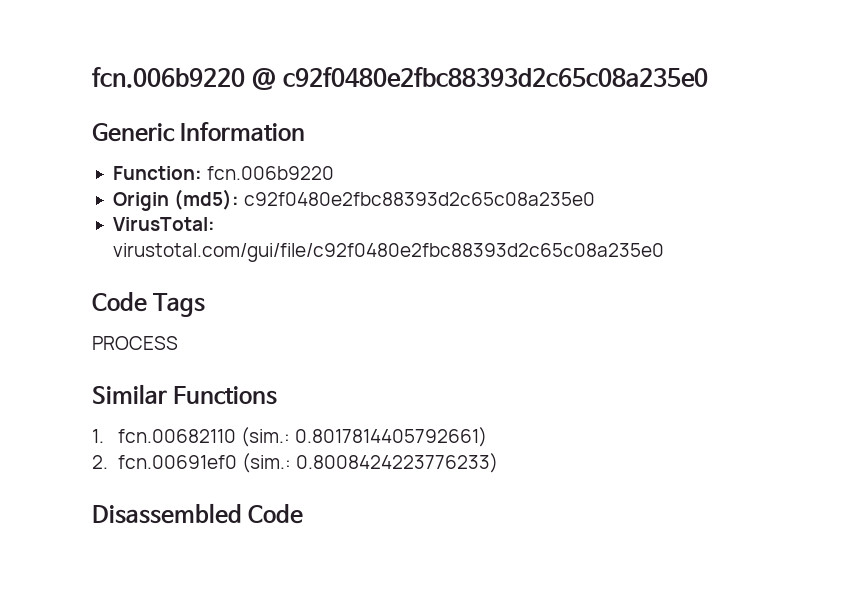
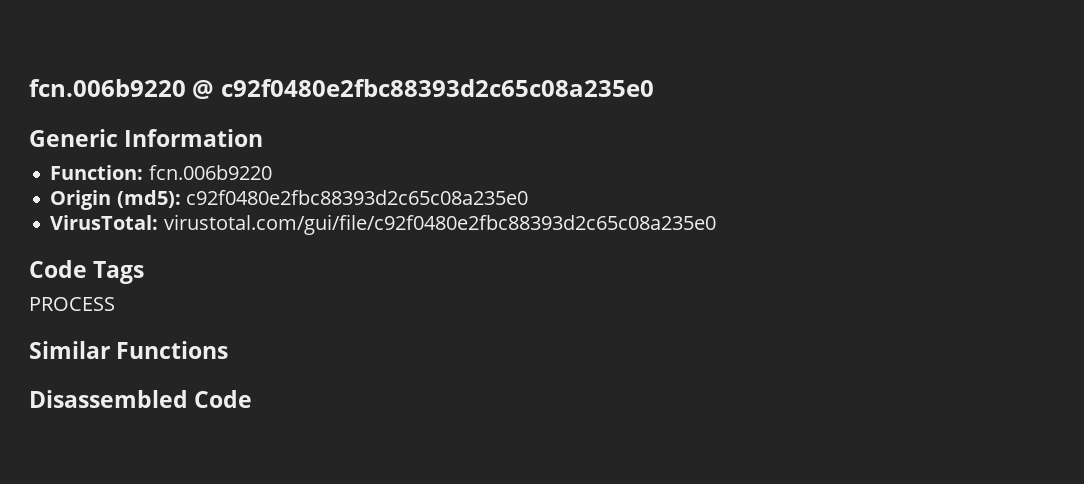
- 1. fcn.00682110 (sim.: 0.8017814405792661)
- 2. fcn.00691ef0 (sim.: 0.8008424223776233)

